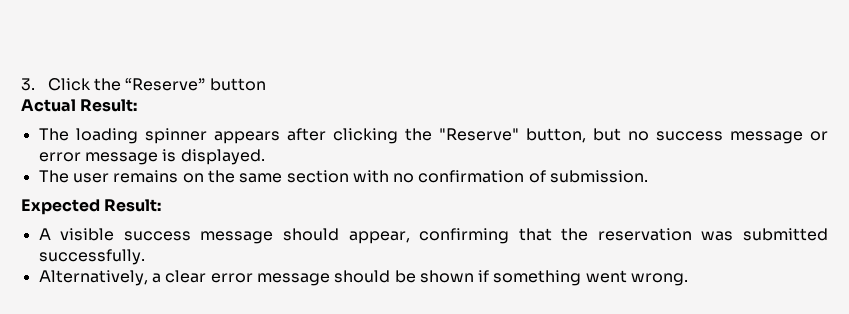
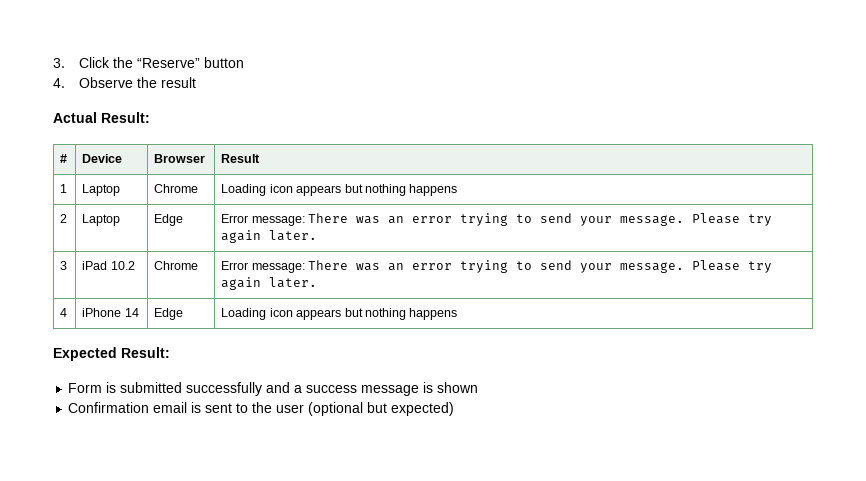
+ 4. Observe the result
  Actual Result:
- The loading spinner appears after clicking the "Reserve" button, but no success message or error message is displayed.
- The user remains on the same section with no confirmation of submission.
+ # | Device | Browser | Result
+ 1 | Laptop | Chrome | Loading icon appears but nothing happens
+ 2 | Laptop | Edge | Error message: There was an error trying to send your message. Please try again later.
+ 3 | iPad 10.2 | Chrome | Error message: There was an error trying to send your message. Please try again later.
+ 4 | iPhone 14 | Edge | Loading icon appears but nothing happens
  Expected Result:
- A visible success message should appear, confirming that the reservation was submitted successfully.
- Alternatively, a clear error message should be shown if something went wrong.
+ Form is submitted successfully and a success message is shown
+ Confirmation email is sent to the user (optional but expected)

